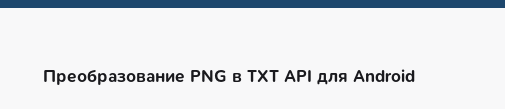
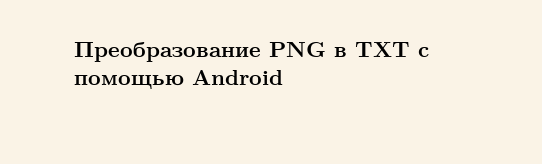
- Преобразование PNG в TXT API для Android
+ Преобразование PNG в TXT с помощью Android

